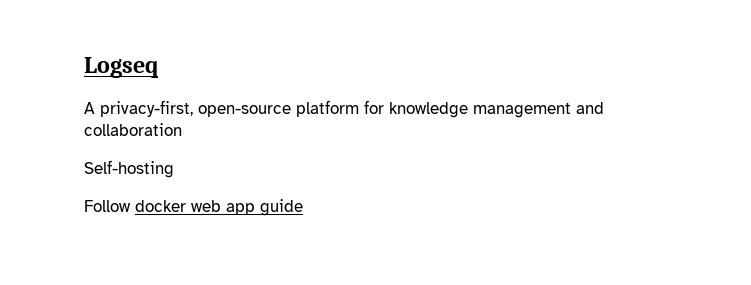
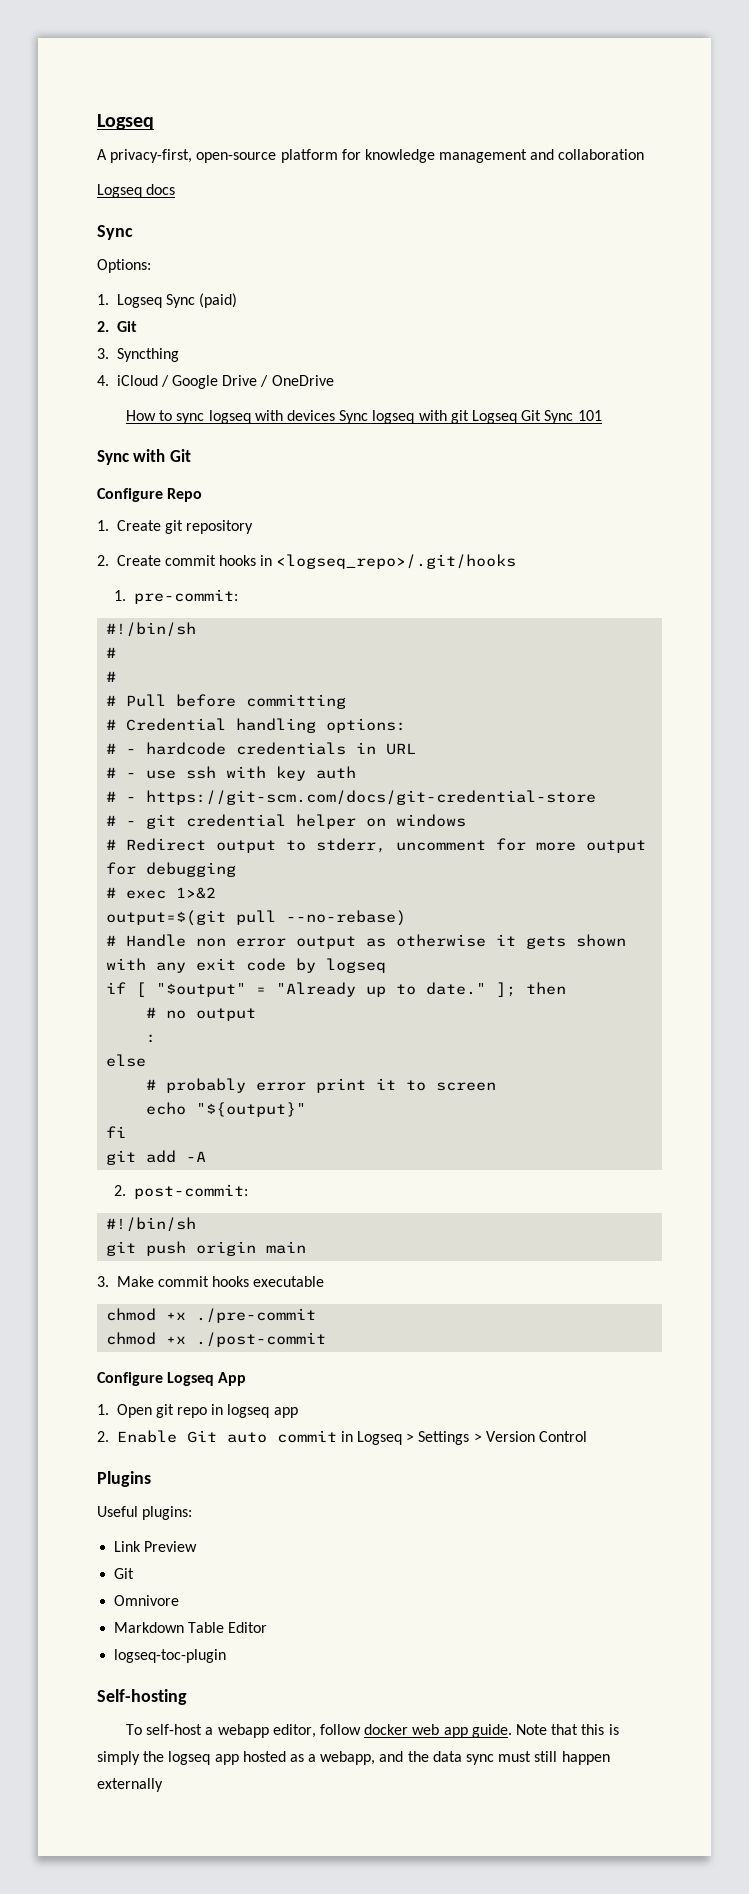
+ Logseq docs
+ Sync
+ Options:
+ 1. Logseq Sync (paid)
+ 2. Git
+ 3. Syncthing
+ 4. iCloud / Google Drive / OneDrive
+ How to sync logseq with devices Sync logseq with git Logseq Git Sync 101
+ Sync with Git
+ Configure Repo
+ 1. Create git repository
+ 2. Create commit hooks in <logseq_repo>/.git/hooks
+ 1. pre-commit:
+ #!/bin/sh
+ #
+ #
+ # Pull before committing
+ # Credential handling options:
+ # - hardcode credentials in URL
+ # - use ssh with key auth
+ # - https://git-scm.com/docs/git-credential-store
+ # - git credential helper on windows
+ # Redirect output to stderr, uncomment for more output for debugging
+ # exec 1>&2
+ output=$(git pull --no-rebase)
+ # Handle non error output as otherwise it gets shown with any exit code by logseq
+ if [ "$output" = "Already up to date." ]; then
+ # no output
+ :
+ else
+ # probably error print it to screen
+ echo "${output}"
+ fi
+ git add -A
+ 2. post-commit:
+ #!/bin/sh
+ git push origin main
+ 3. Make commit hooks executable
+ chmod +x ./pre-commit
+ chmod +x ./post-commit
+ Configure Logseq App
+ 1. Open git repo in logseq app
+ 2. Enable Git auto commit in Logseq > Settings > Version Control
+ Plugins
+ Useful plugins:
+ Link Preview
+ Git
+ Omnivore
+ Markdown Table Editor
+ logseq-toc-plugin
  Self-hosting
- Follow docker web app guide
+ To self-host a webapp editor, follow docker web app guide. Note that this is simply the logseq app hosted as a webapp, and the data sync must still happen externally

